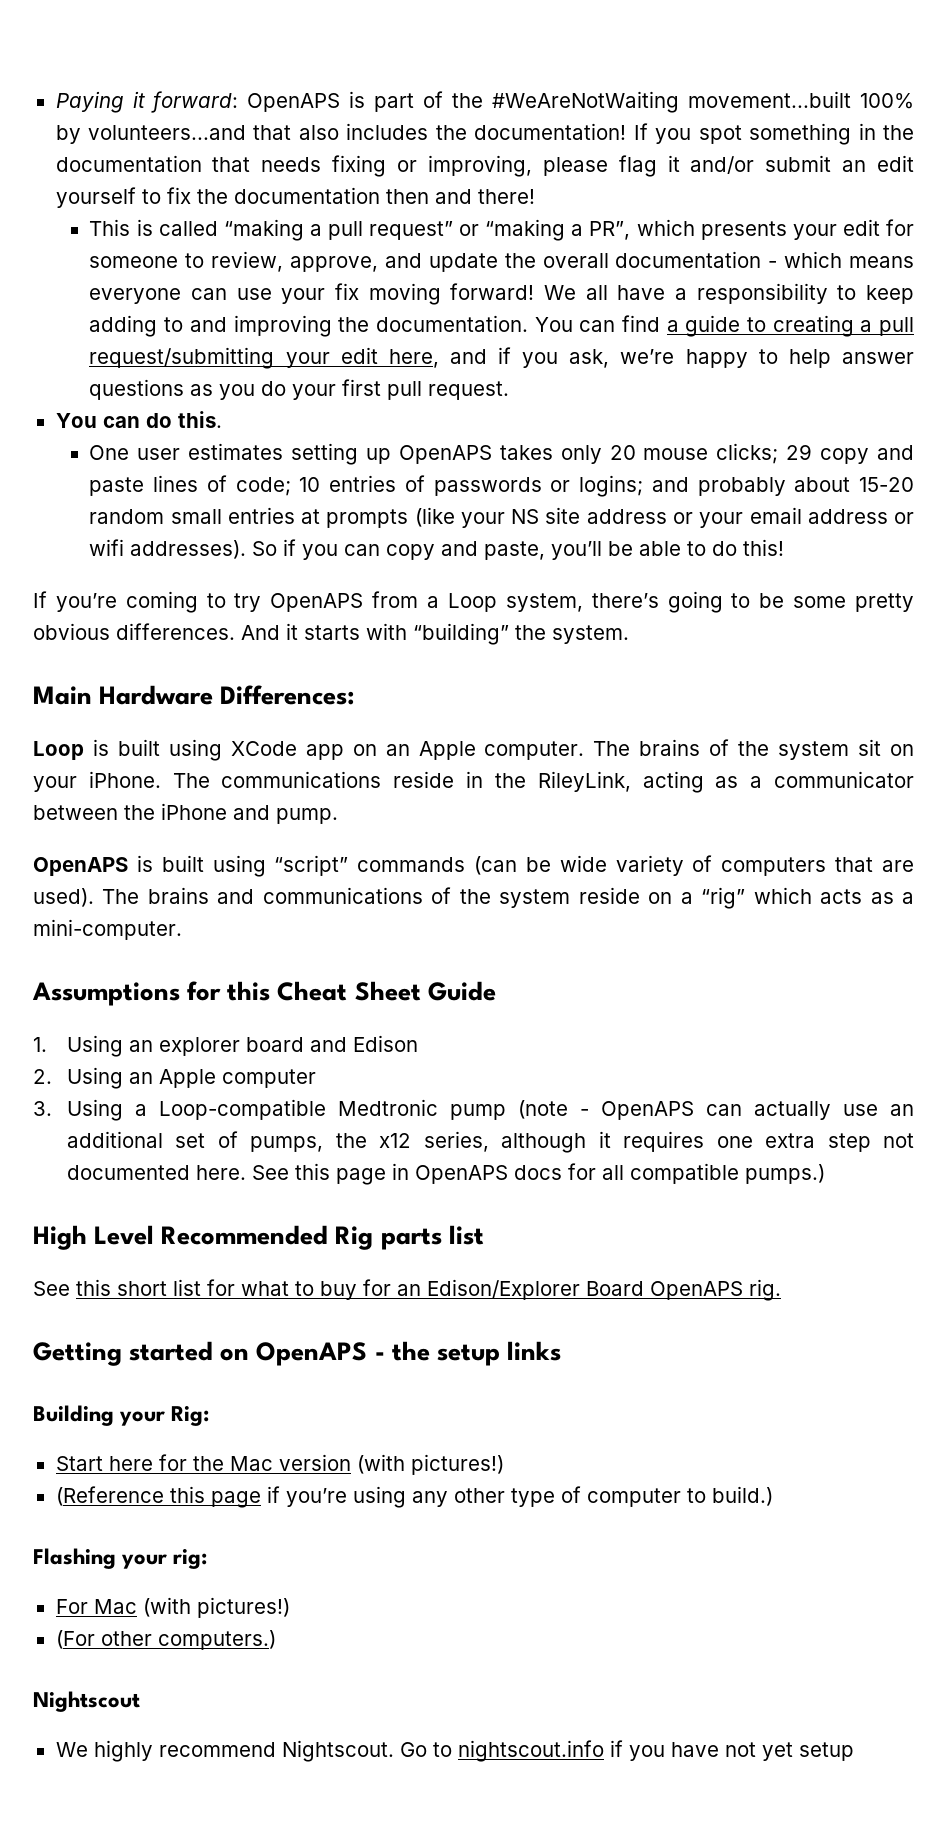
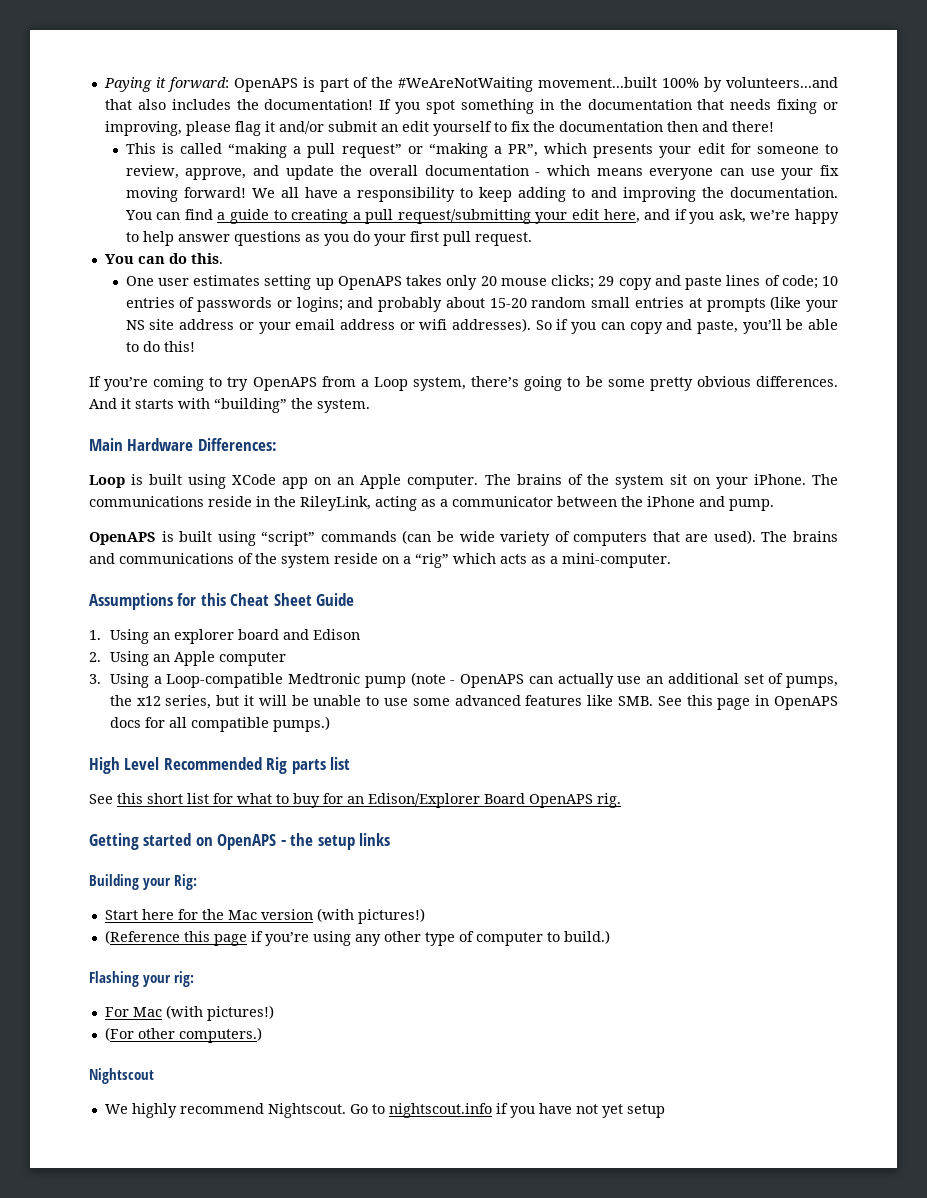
- 3. Using a Loop-compatible Medtronic pump (note - OpenAPS can actually use an additional set of pumps, the x12 series, although it requires one extra step not documented here. See this page in OpenAPS docs for all compatible pumps.)
+ 3. Using a Loop-compatible Medtronic pump (note - OpenAPS can actually use an additional set of pumps, the x12 series, but it will be unable to use some advanced features like SMB. See this page in OpenAPS docs for all compatible pumps.)

